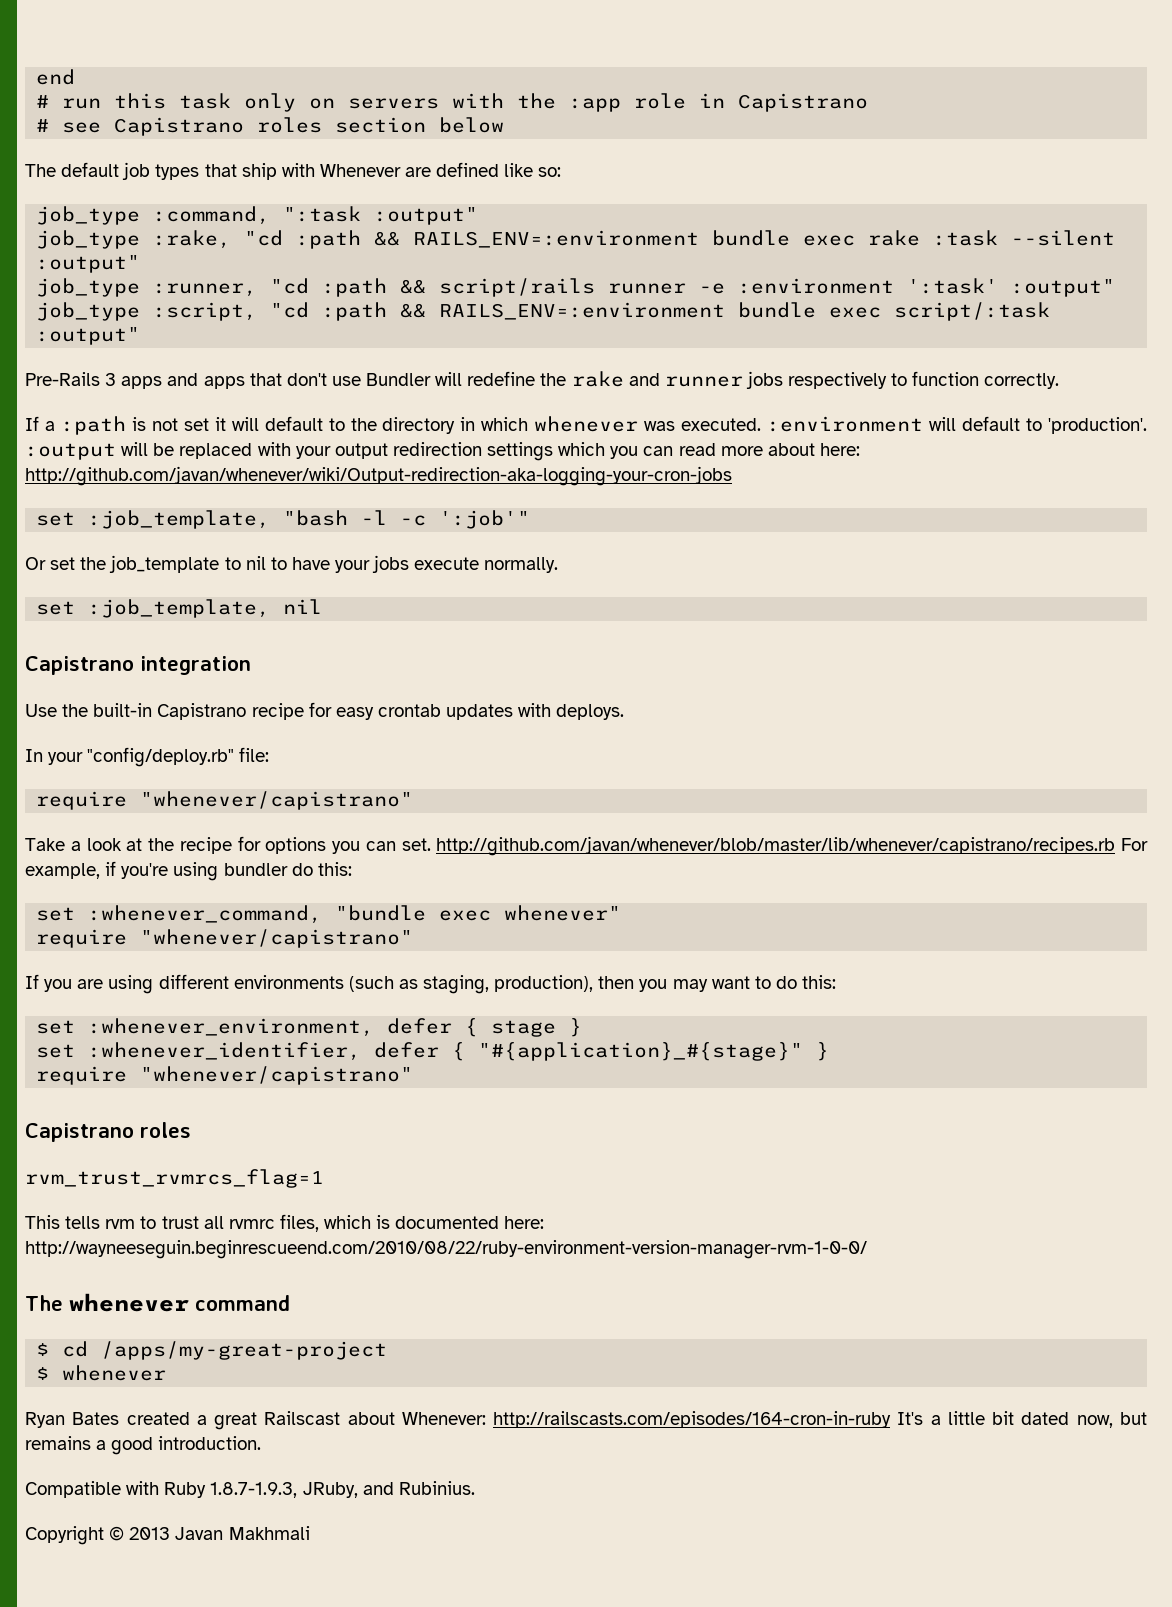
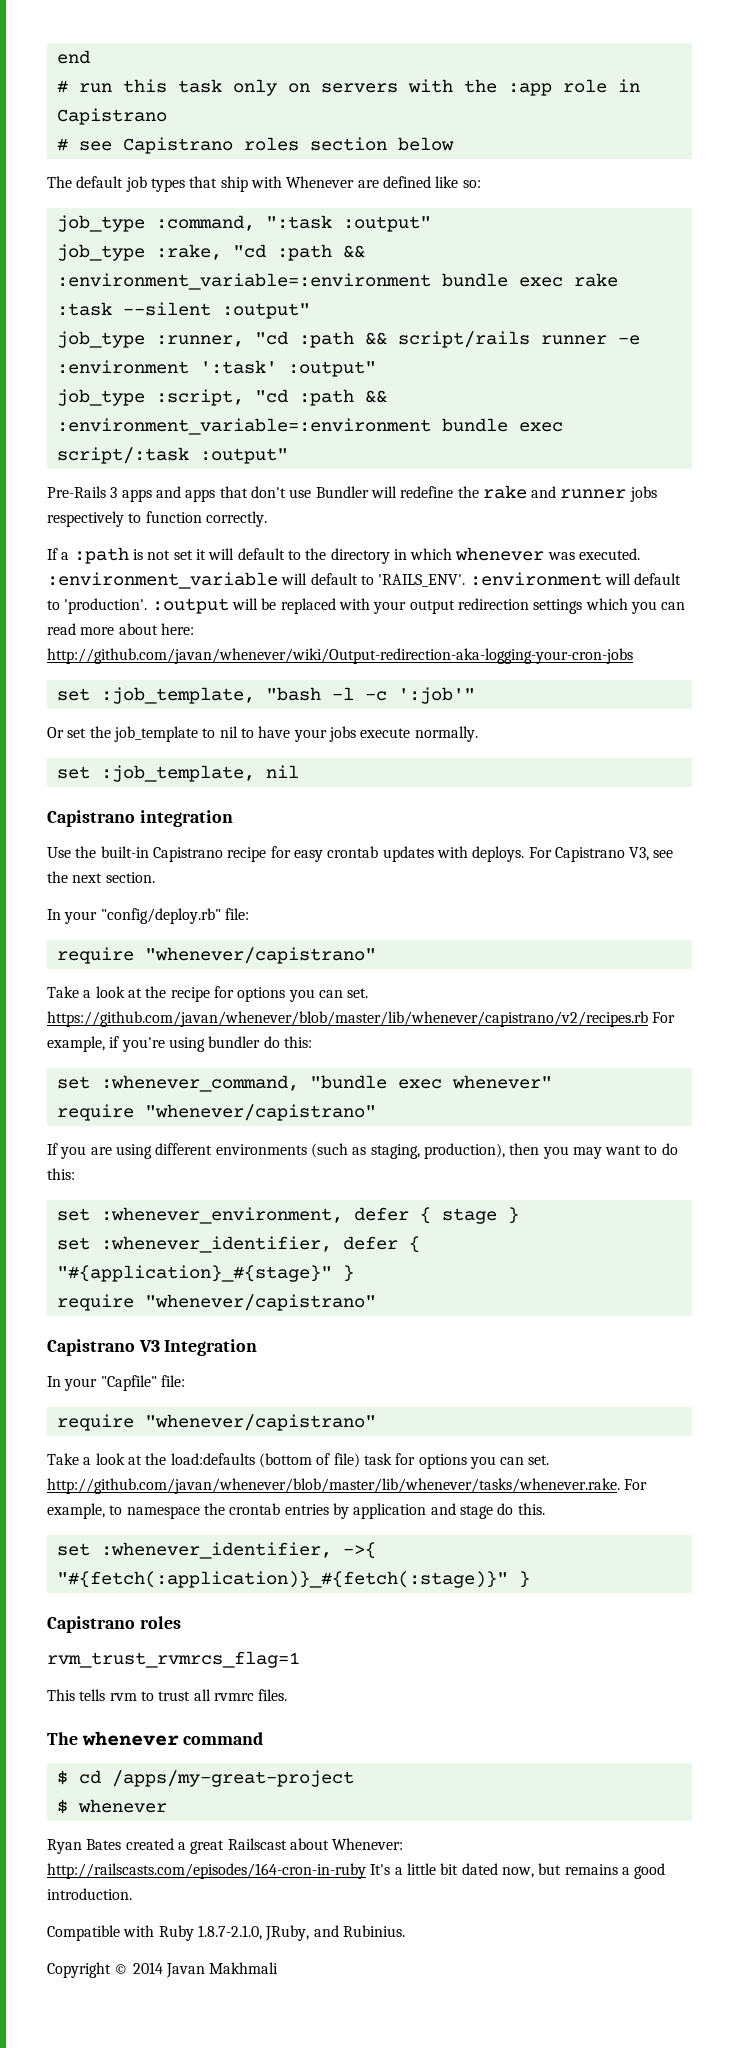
- job_type :rake, "cd :path && RAILS_ENV=:environment bundle exec rake :task --silent :output"
+ job_type :rake, "cd :path && :environment_variable=:environment bundle exec rake :task --silent :output"
- job_type :script, "cd :path && RAILS_ENV=:environment bundle exec script/:task :output"
+ job_type :script, "cd :path && :environment_variable=:environment bundle exec script/:task :output"
- If a :path is not set it will default to the directory in which whenever was executed. :environment will default to 'production'. :output will be replaced with your output redirection settings which you can read more about here: http://github.com/javan/whenever/wiki/Output-redirection-aka-logging-your-cron-jobs
+ If a :path is not set it will default to the directory in which whenever was executed. :environment_variable will default to 'RAILS_ENV'. :environment will default to 'production'. :output will be replaced with your output redirection settings which you can read more about here: http://github.com/javan/whenever/wiki/Output-redirection-aka-logging-your-cron-jobs
+ For Capistrano V3, see the next section.
- Take a look at the recipe for options you can set. http://github.com/javan/whenever/blob/master/lib/whenever/capistrano/recipes.rb For example, if you're using bundler do this:
+ Take a look at the recipe for options you can set. https://github.com/javan/whenever/blob/master/lib/whenever/capistrano/v2/recipes.rb For example, if you're using bundler do this:
+ Capistrano V3 Integration
+ In your "Capfile" file:
+ require "whenever/capistrano"
+ Take a look at the load:defaults (bottom of file) task for options you can set. http://github.com/javan/whenever/blob/master/lib/whenever/tasks/whenever.rake. For example, to namespace the crontab entries by application and stage do this.
+ set :whenever_identifier, ->{ "#{fetch(:application)}_#{fetch(:stage)}" }
- This tells rvm to trust all rvmrc files, which is documented here: http://wayneeseguin.beginrescueend.com/2010/08/22/ruby-environment-version-manager-rvm-1-0-0/
+ This tells rvm to trust all rvmrc files.
- Compatible with Ruby 1.8.7-1.9.3, JRuby, and Rubinius.
+ Compatible with Ruby 1.8.7-2.1.0, JRuby, and Rubinius.
- Copyright © 2013 Javan Makhmali
+ Copyright © 2014 Javan Makhmali

